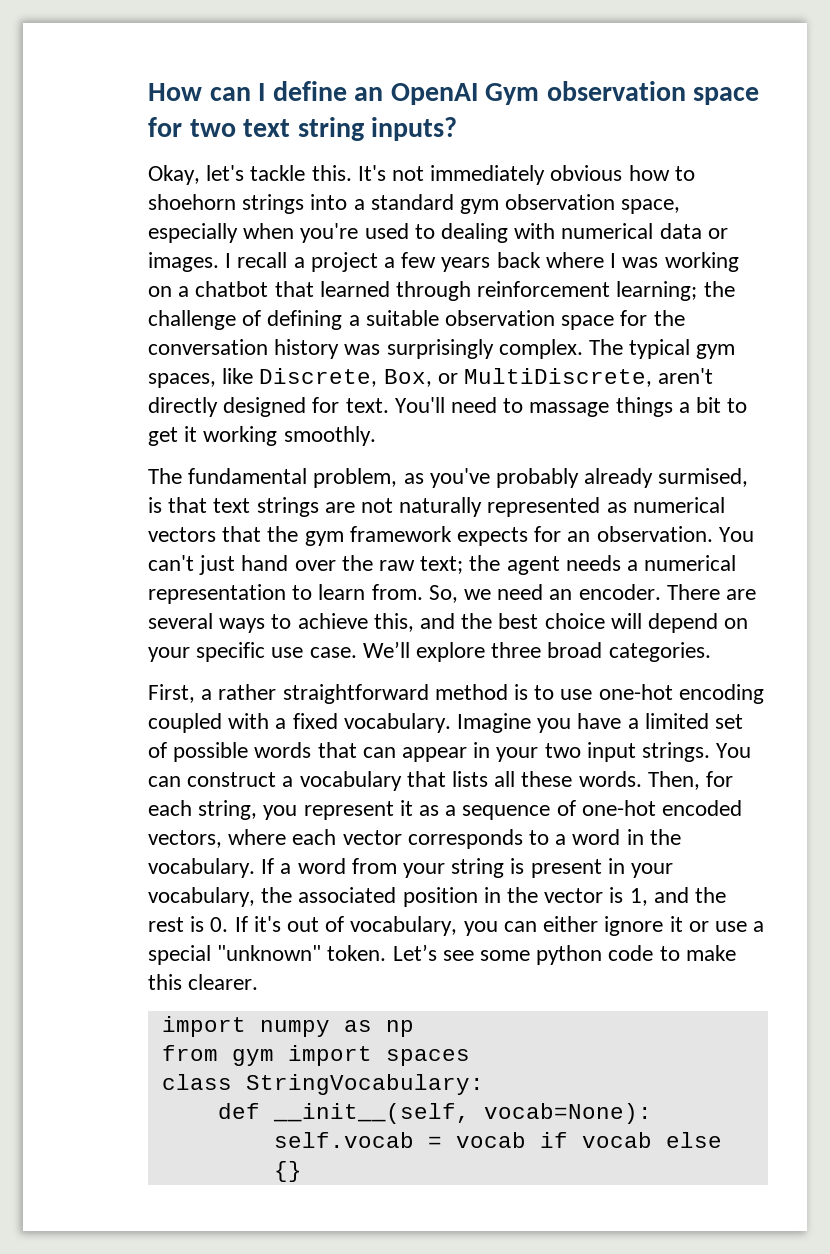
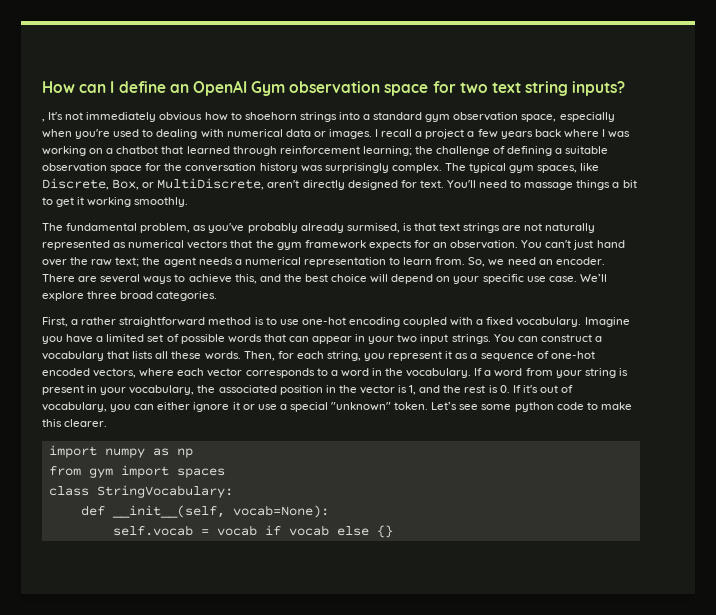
- Okay, let's tackle this. It's not immediately obvious how to shoehorn strings into a standard gym observation space, especially when you're used to dealing with numerical data or images.
+ , It's not immediately obvious how to shoehorn strings into a standard gym observation space, especially when you're used to dealing with numerical data or images.

